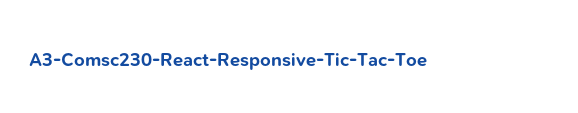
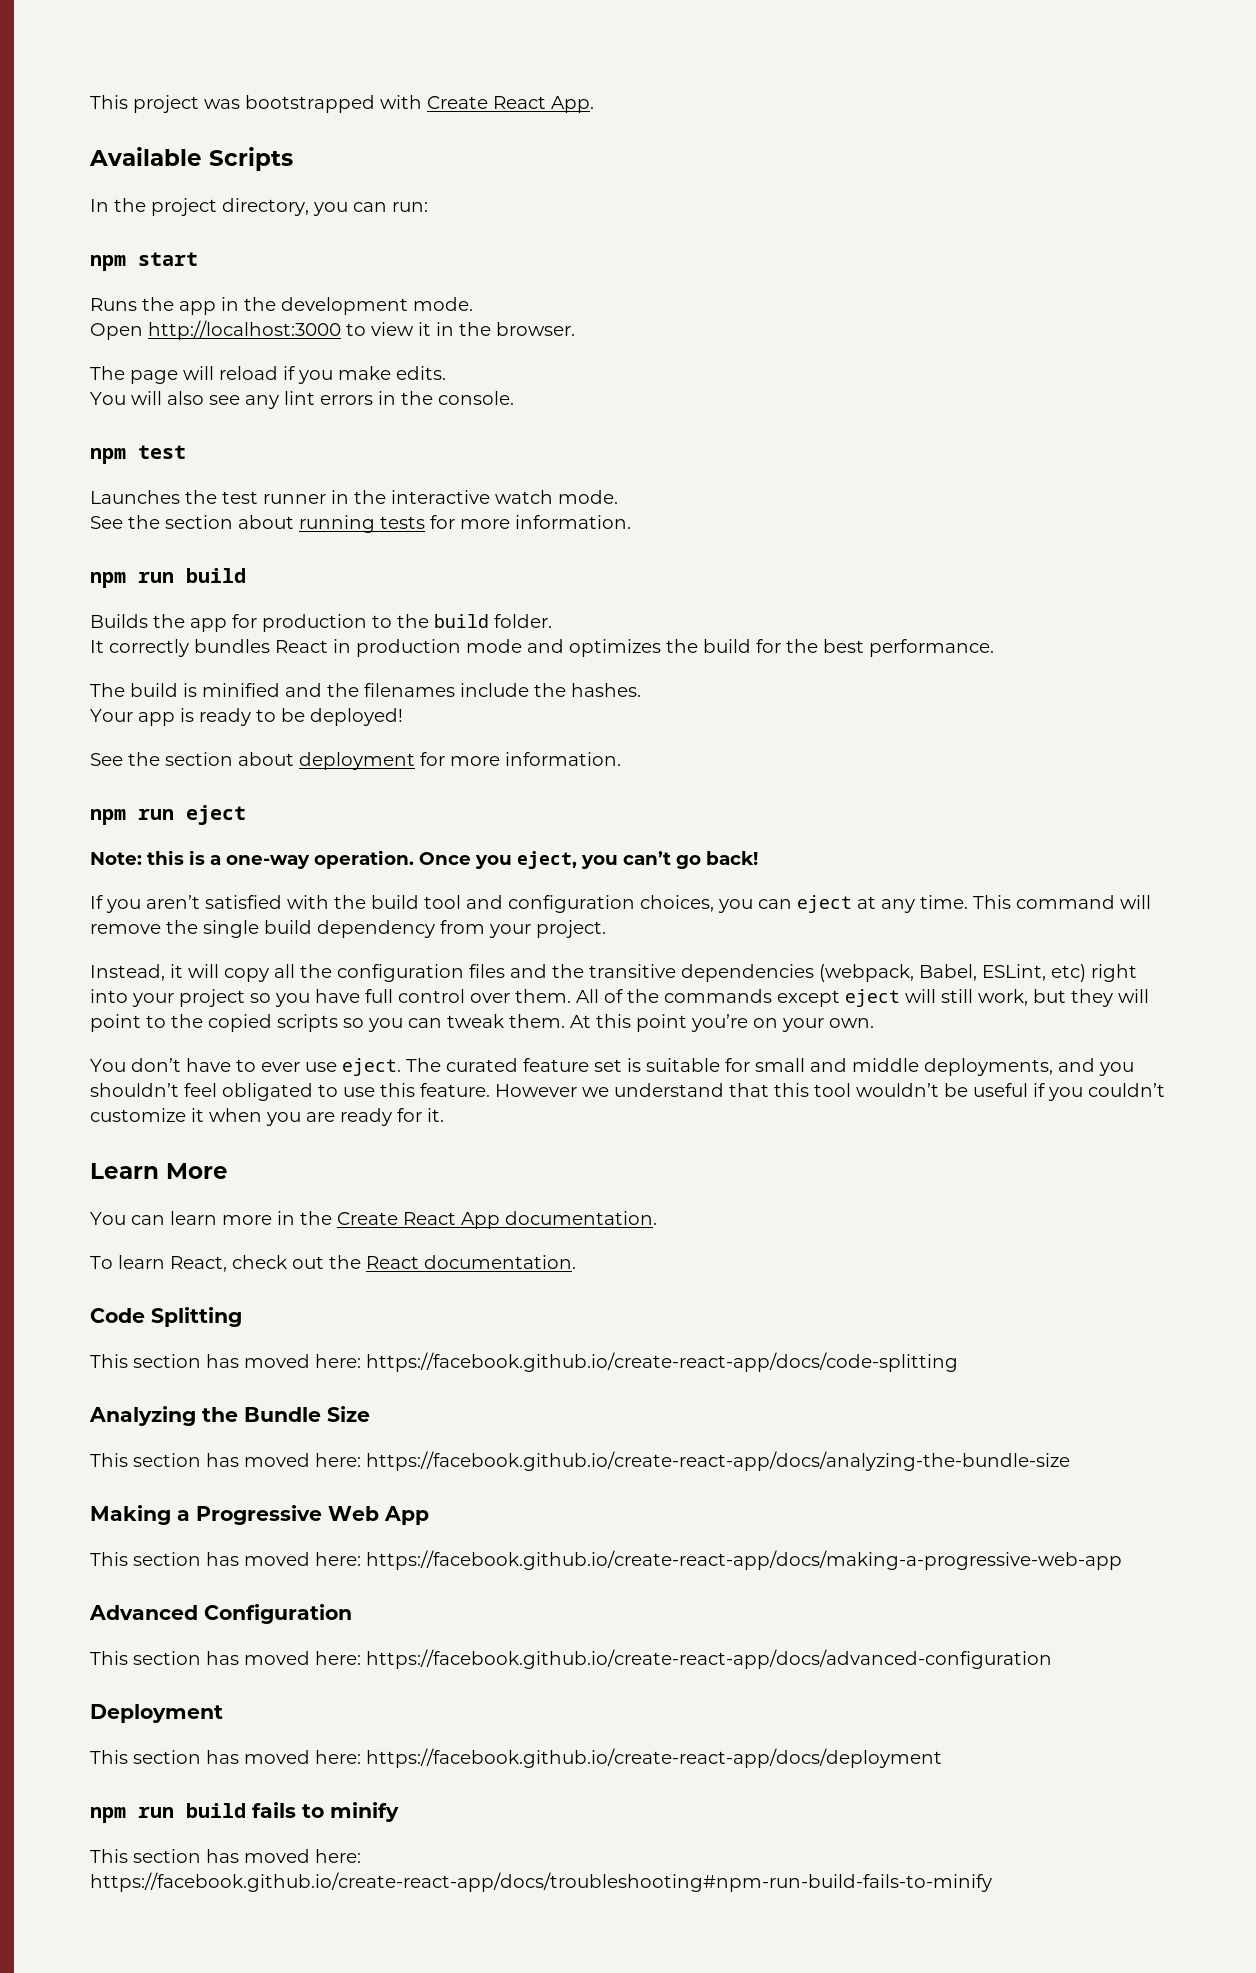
- A3-Comsc230-React-Responsive-Tic-Tac-Toe
+ This project was bootstrapped with Create React App.
+ Available Scripts
+ In the project directory, you can run:
+ npm start
+ Runs the app in the development mode.
+ Open http://localhost:3000 to view it in the browser.
+ The page will reload if you make edits.
+ You will also see any lint errors in the console.
+ npm test
+ Launches the test runner in the interactive watch mode.
+ See the section about running tests for more information.
+ npm run build
+ Builds the app for production to the build folder.
+ It correctly bundles React in production mode and optimizes the build for the best performance.
+ The build is minified and the filenames include the hashes.
+ Your app is ready to be deployed!
+ See the section about deployment for more information.
+ npm run eject
+ Note: this is a one-way operation. Once you eject, you can’t go back!
+ If you aren’t satisfied with the build tool and configuration choices, you can eject at any time. This command will remove the single build dependency from your project.
+ Instead, it will copy all the configuration files and the transitive dependencies (webpack, Babel, ESLint, etc) right into your project so you have full control over them. All of the commands except eject will still work, but they will point to the copied scripts so you can tweak them. At this point you’re on your own.
+ You don’t have to ever use eject. The curated feature set is suitable for small and middle deployments, and you shouldn’t feel obligated to use this feature. However we understand that this tool wouldn’t be useful if you couldn’t customize it when you are ready for it.
+ Learn More
+ You can learn more in the Create React App documentation.
+ To learn React, check out the React documentation.
+ Code Splitting
+ This section has moved here: https://facebook.github.io/create-react-app/docs/code-splitting
+ Analyzing the Bundle Size
+ This section has moved here: https://facebook.github.io/create-react-app/docs/analyzing-the-bundle-size
+ Making a Progressive Web App
+ This section has moved here: https://facebook.github.io/create-react-app/docs/making-a-progressive-web-app
+ Advanced Configuration
+ This section has moved here: https://facebook.github.io/create-react-app/docs/advanced-configuration
+ Deployment
+ This section has moved here: https://facebook.github.io/create-react-app/docs/deployment
+ npm run build fails to minify
+ This section has moved here: https://facebook.github.io/create-react-app/docs/troubleshooting#npm-run-build-fails-to-minify

